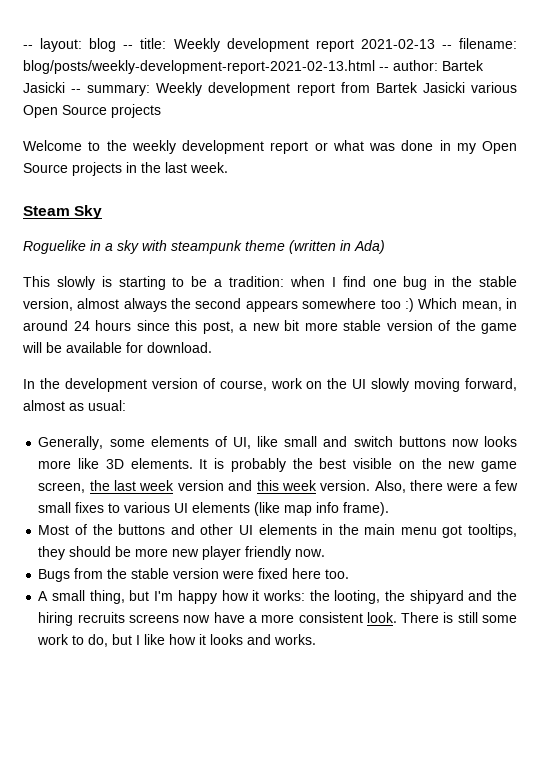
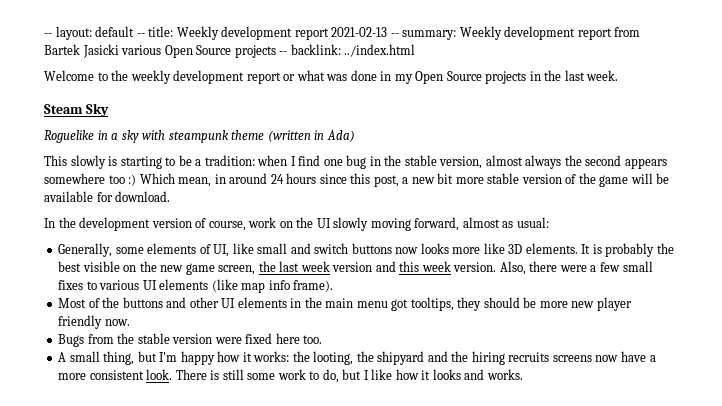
- -- layout: blog -- title: Weekly development report 2021-02-13 -- filename: blog/posts/weekly-development-report-2021-02-13.html -- author: Bartek Jasicki -- summary: Weekly development report from Bartek Jasicki various Open Source projects
+ -- layout: default -- title: Weekly development report 2021-02-13 -- summary: Weekly development report from Bartek Jasicki various Open Source projects -- backlink: ../index.html

